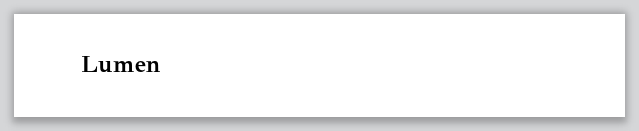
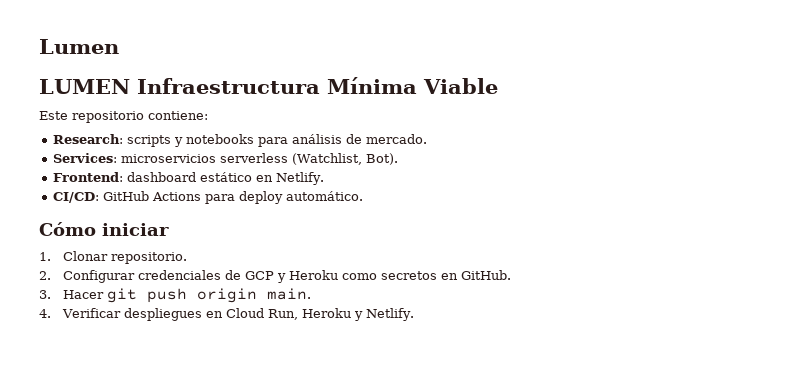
+ LUMEN Infraestructura Mínima Viable
+ Este repositorio contiene:
+ Research: scripts y notebooks para análisis de mercado.
+ Services: microservicios serverless (Watchlist, Bot).
+ Frontend: dashboard estático en Netlify.
+ CI/CD: GitHub Actions para deploy automático.
+ Cómo iniciar
+ 1. Clonar repositorio.
+ 2. Configurar credenciales de GCP y Heroku como secretos en GitHub.
+ 3. Hacer git push origin main.
+ 4. Verificar despliegues en Cloud Run, Heroku y Netlify.

